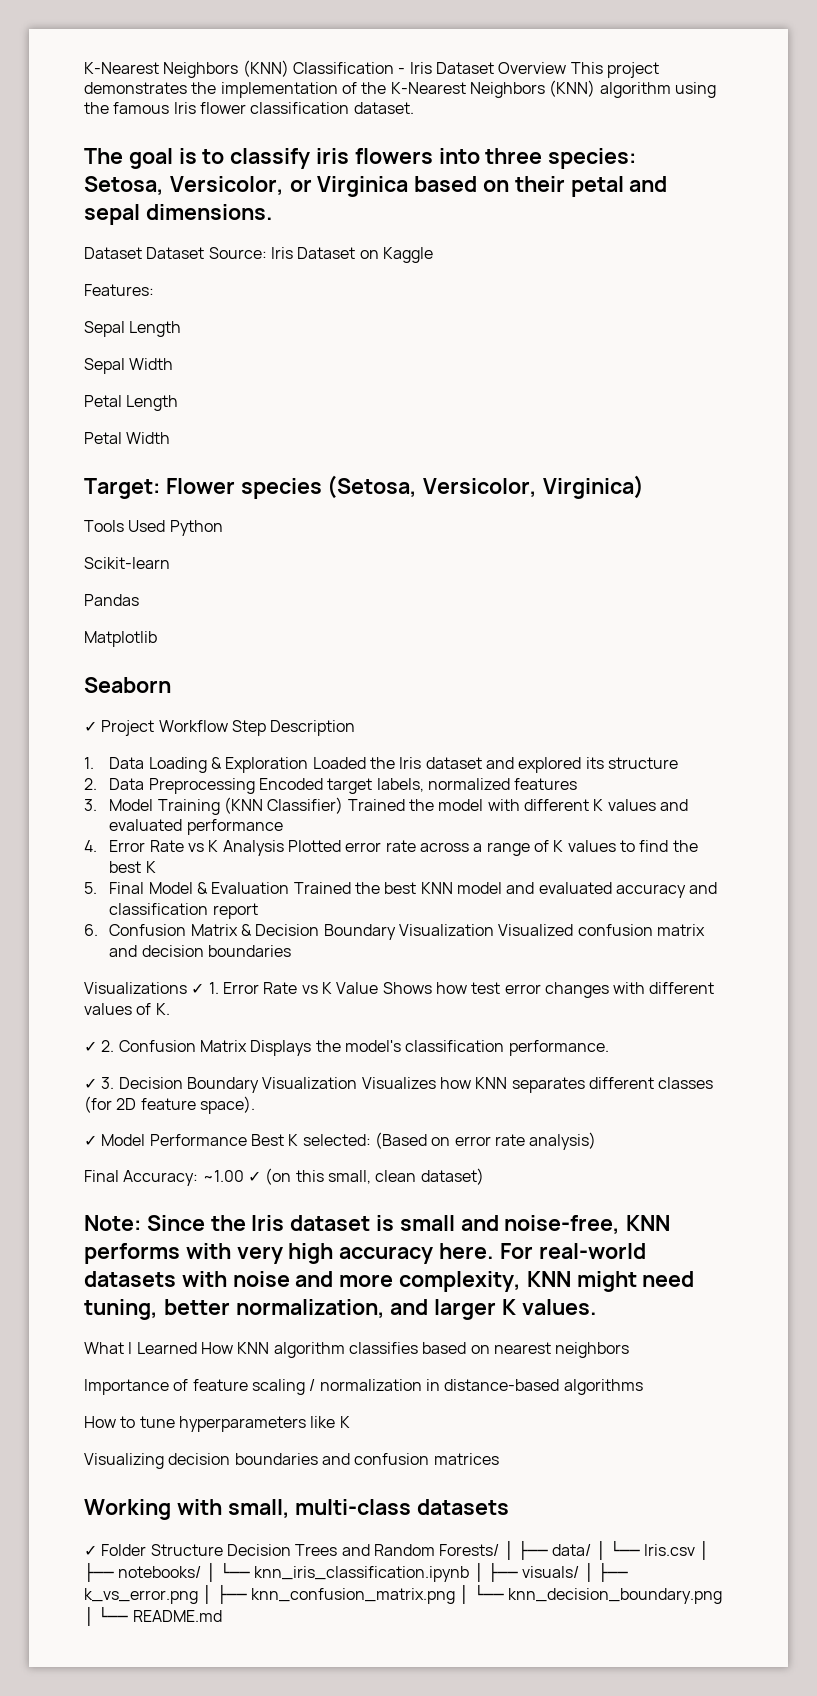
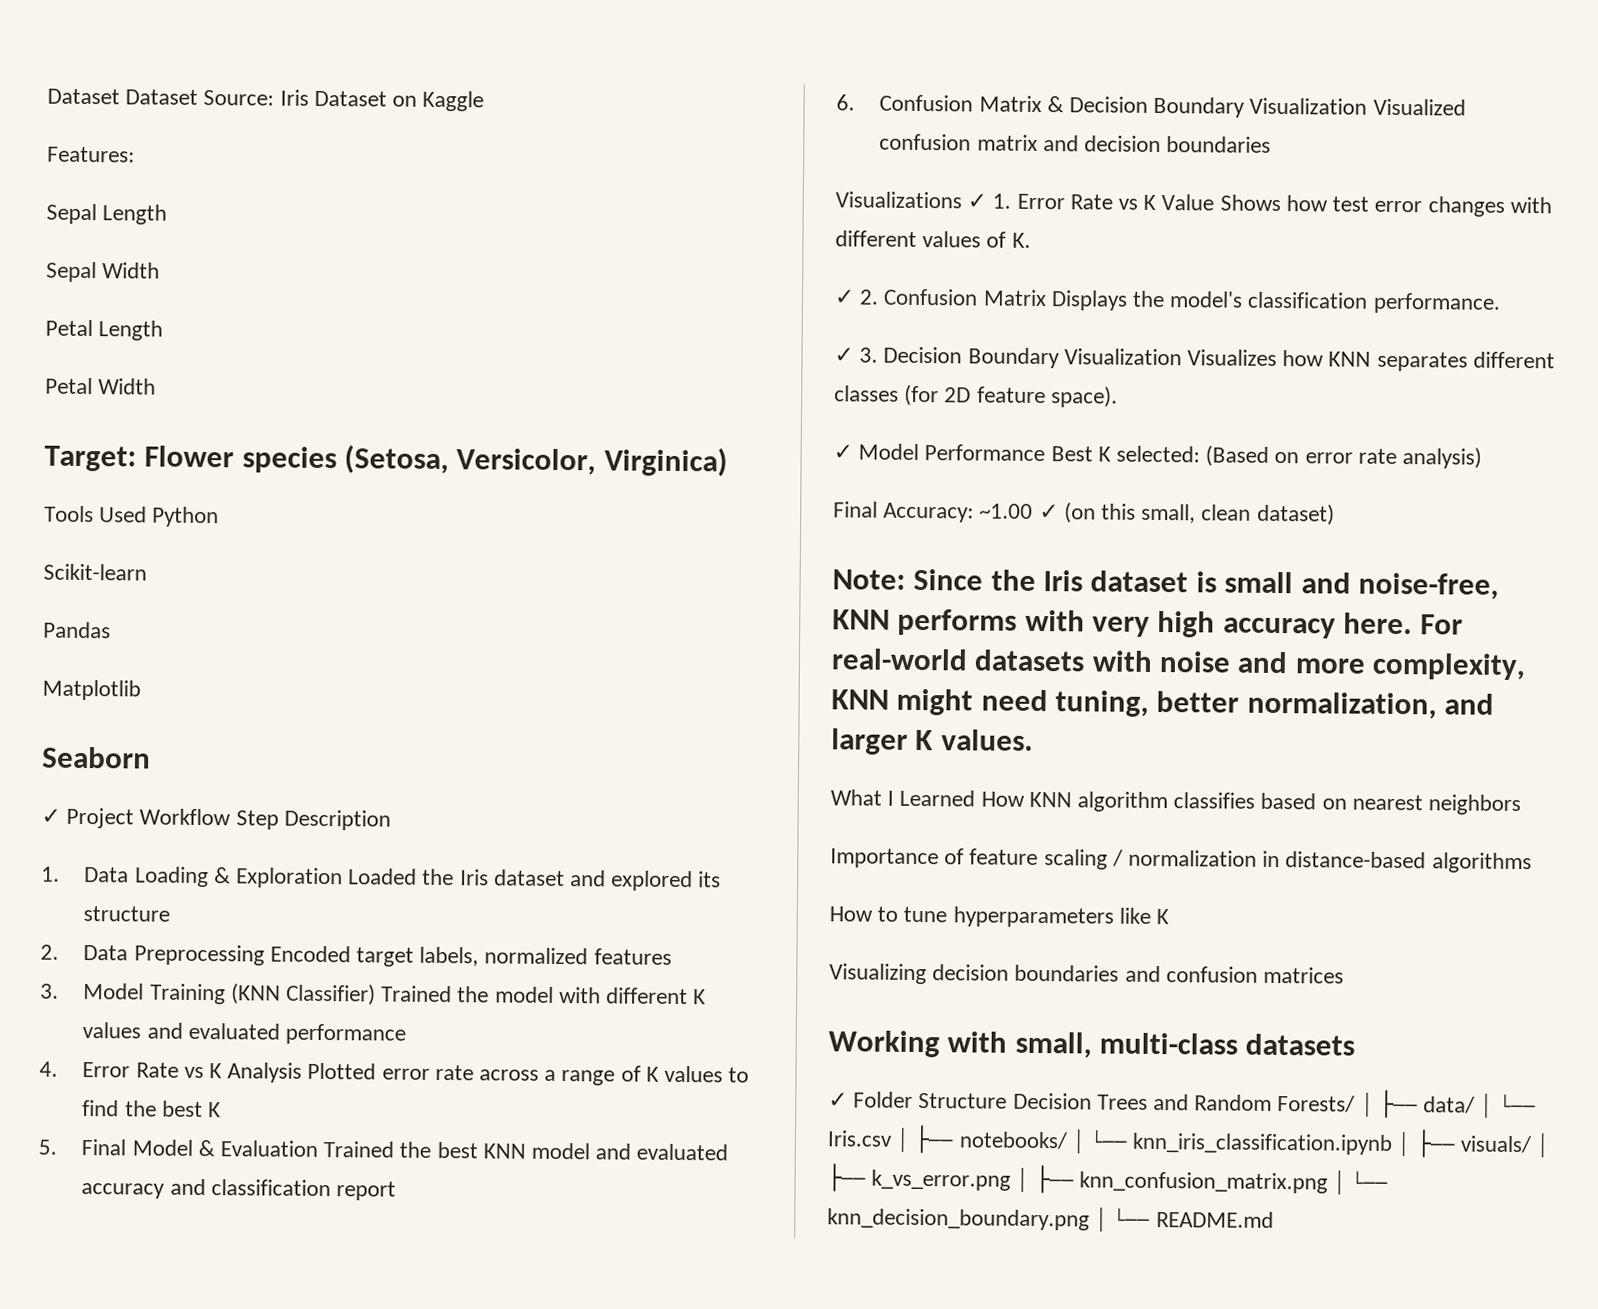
- K-Nearest Neighbors (KNN) Classification - Iris Dataset Overview This project demonstrates the implementation of the K-Nearest Neighbors (KNN) algorithm using the famous Iris flower classification dataset.
- The goal is to classify iris flowers into three species: Setosa, Versicolor, or Virginica based on their petal and sepal dimensions.

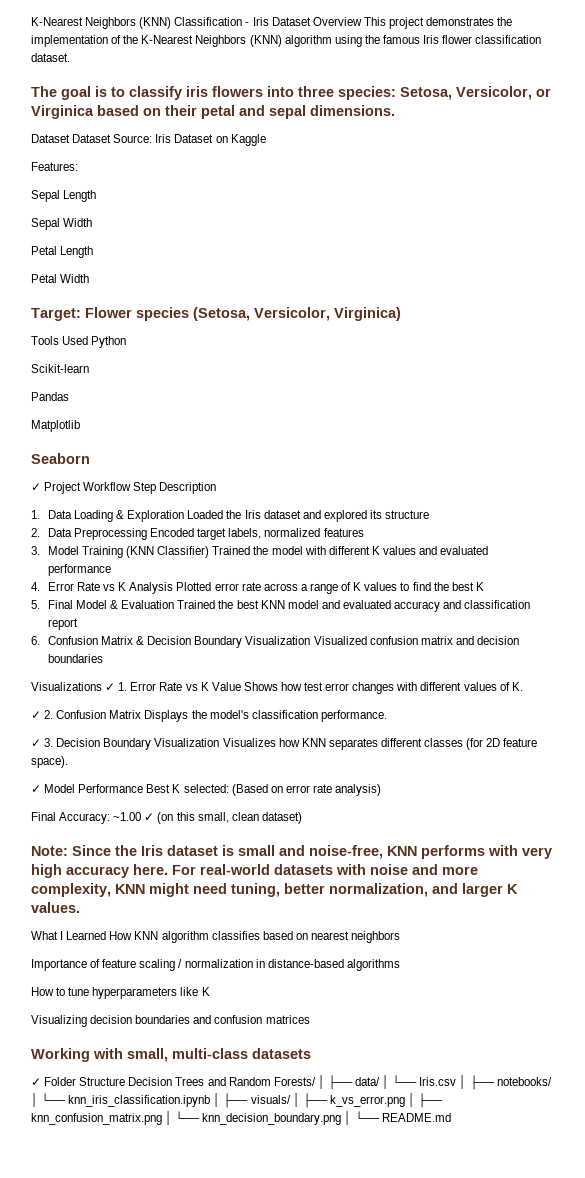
+ K-Nearest Neighbors (KNN) Classification - Iris Dataset Overview This project demonstrates the implementation of the K-Nearest Neighbors (KNN) algorithm using the famous Iris flower classification dataset.
+ The goal is to classify iris flowers into three species: Setosa, Versicolor, or Virginica based on their petal and sepal dimensions.

